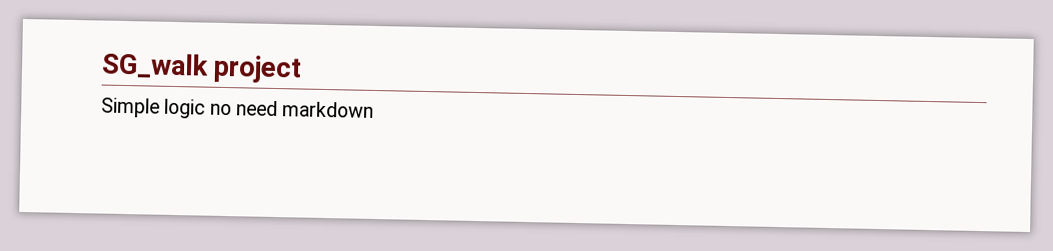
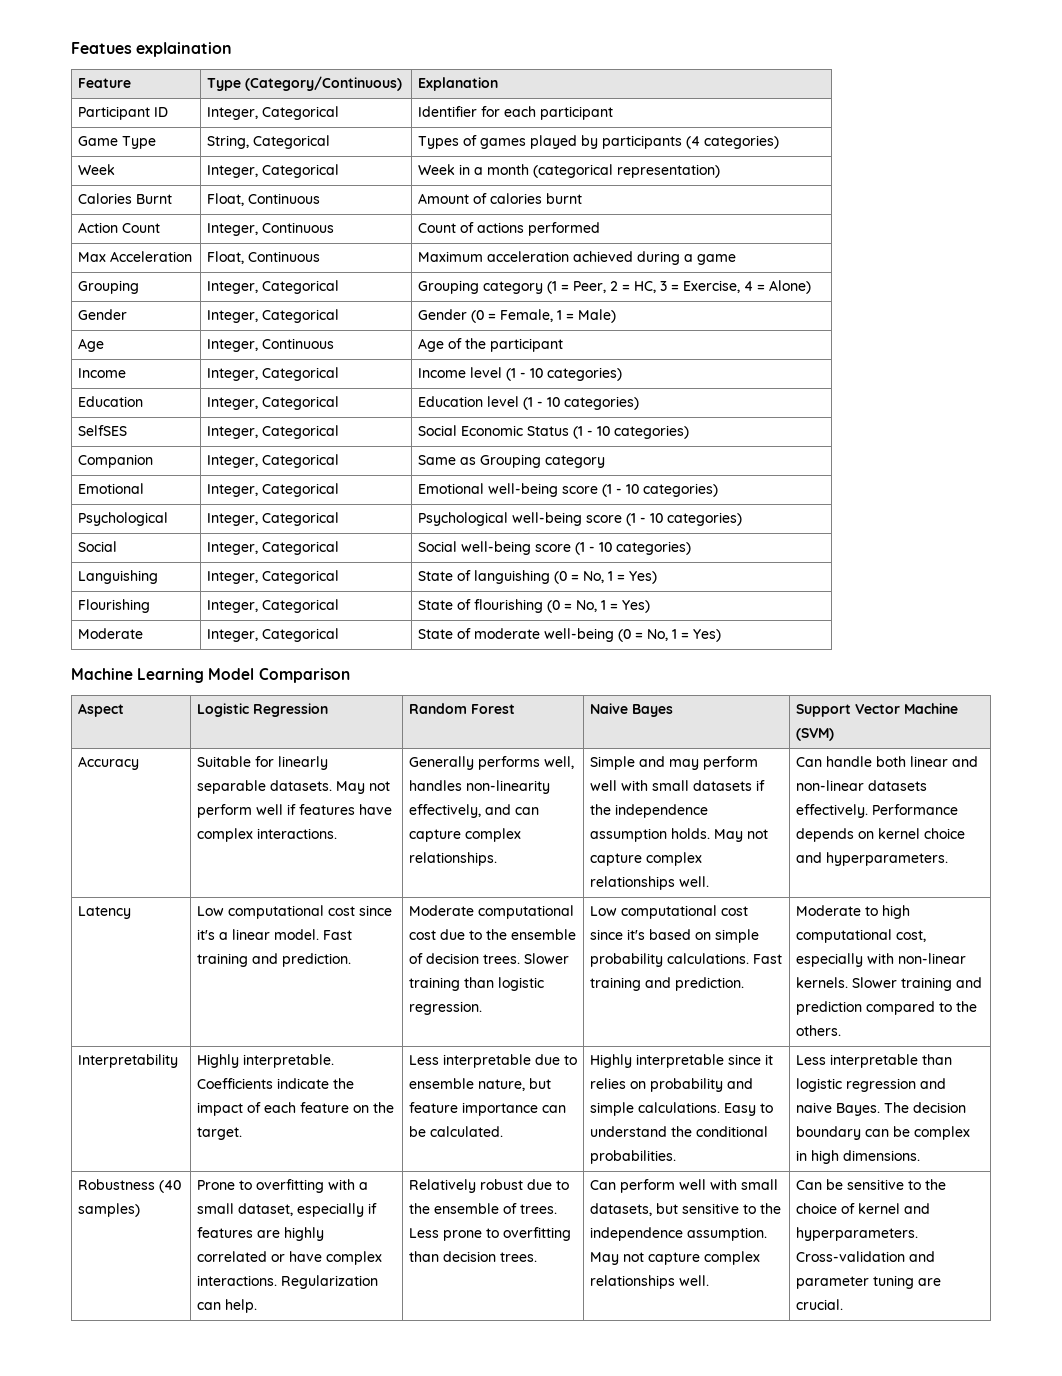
- SG_walk project
- Simple logic no need markdown
+ Featues explaination
+ Feature | Type (Category/Continuous) | Explanation
+ Participant ID | Integer, Categorical | Identifier for each participant
+ Game Type | String, Categorical | Types of games played by participants (4 categories)
+ Week | Integer, Categorical | Week in a month (categorical representation)
+ Calories Burnt | Float, Continuous | Amount of calories burnt
+ Action Count | Integer, Continuous | Count of actions performed
+ Max Acceleration | Float, Continuous | Maximum acceleration achieved during a game
+ Grouping | Integer, Categorical | Grouping category (1 = Peer, 2 = HC, 3 = Exercise, 4 = Alone)
+ Gender | Integer, Categorical | Gender (0 = Female, 1 = Male)
+ Age | Integer, Continuous | Age of the participant
+ Income | Integer, Categorical | Income level (1 - 10 categories)
+ Education | Integer, Categorical | Education level (1 - 10 categories)
+ SelfSES | Integer, Categorical | Social Economic Status (1 - 10 categories)
+ Companion | Integer, Categorical | Same as Grouping category
+ Emotional | Integer, Categorical | Emotional well-being score (1 - 10 categories)
+ Psychological | Integer, Categorical | Psychological well-being score (1 - 10 categories)
+ Social | Integer, Categorical | Social well-being score (1 - 10 categories)
+ Languishing | Integer, Categorical | State of languishing (0 = No, 1 = Yes)
+ Flourishing | Integer, Categorical | State of flourishing (0 = No, 1 = Yes)
+ Moderate | Integer, Categorical | State of moderate well-being (0 = No, 1 = Yes)
+ Machine Learning Model Comparison
+ Aspect | Logistic Regression | Random Forest | Naive Bayes | Support Vector Machine (SVM)
+ Accuracy | Suitable for linearly separable datasets. May not perform well if features have complex interactions. | Generally performs well, handles non-linearity effectively, and can capture complex relationships. | Simple and may perform well with small datasets if the independence assumption holds. May not capture complex relationships well. | Can handle both linear and non-linear datasets effectively. Performance depends on kernel choice and hyperparameters.
+ Latency | Low computational cost since it's a linear model. Fast training and prediction. | Moderate computational cost due to the ensemble of decision trees. Slower training than logistic regression. | Low computational cost since it's based on simple probability calculations. Fast training and prediction. | Moderate to high computational cost, especially with non-linear kernels. Slower training and prediction compared to the others.
+ Interpretability | Highly interpretable. Coefficients indicate the impact of each feature on the target. | Less interpretable due to ensemble nature, but feature importance can be calculated. | Highly interpretable since it relies on probability and simple calculations. Easy to understand the conditional probabilities. | Less interpretable than logistic regression and naive Bayes. The decision boundary can be complex in high dimensions.
+ Robustness (40 samples) | Prone to overfitting with a small dataset, especially if features are highly correlated or have complex interactions. Regularization can help. | Relatively robust due to the ensemble of trees. Less prone to overfitting than decision trees. | Can perform well with small datasets, but sensitive to the independence assumption. May not capture complex relationships well. | Can be sensitive to the choice of kernel and hyperparameters. Cross-validation and parameter tuning are crucial.

